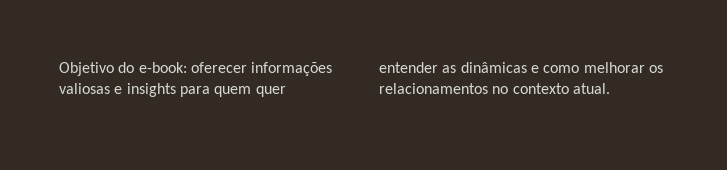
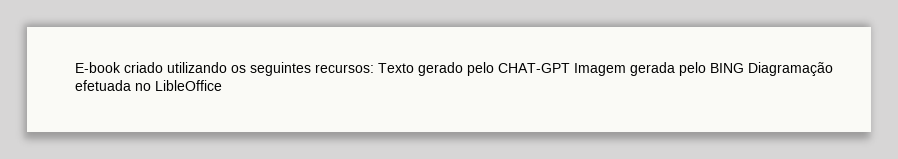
- Objetivo do e-book: oferecer informações valiosas e insights para quem quer entender as dinâmicas e como melhorar os relacionamentos no contexto atual.
+ E-book criado utilizando os seguintes recursos: Texto gerado pelo CHAT-GPT Imagem gerada pelo BING Diagramação efetuada no LibleOffice

